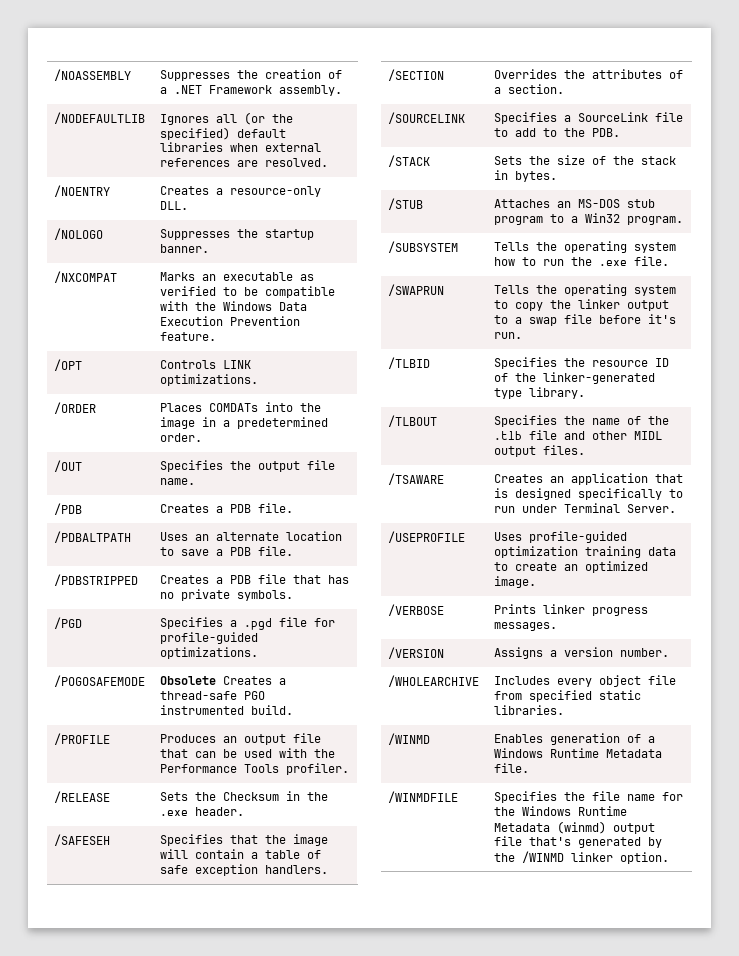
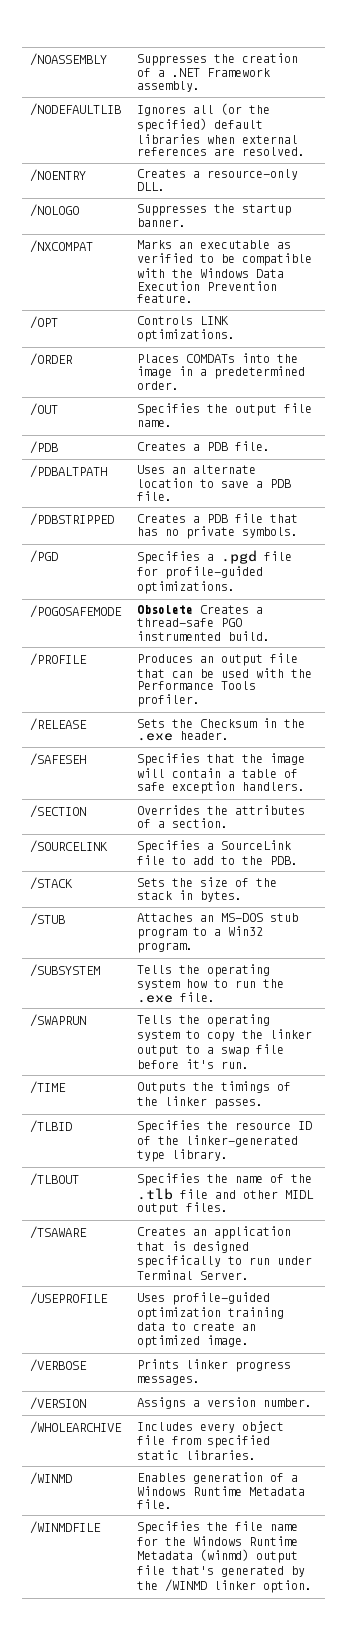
+ /TIME | Outputs the timings of the linker passes.

